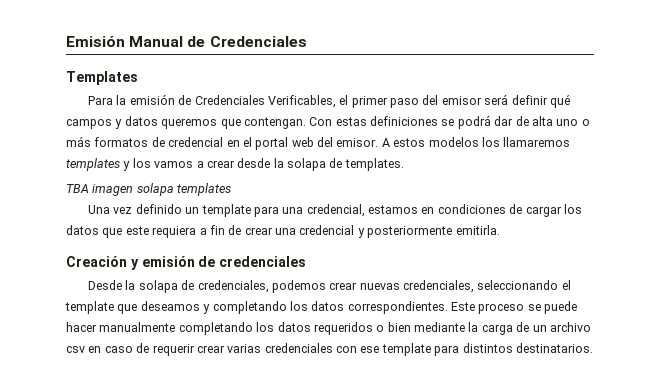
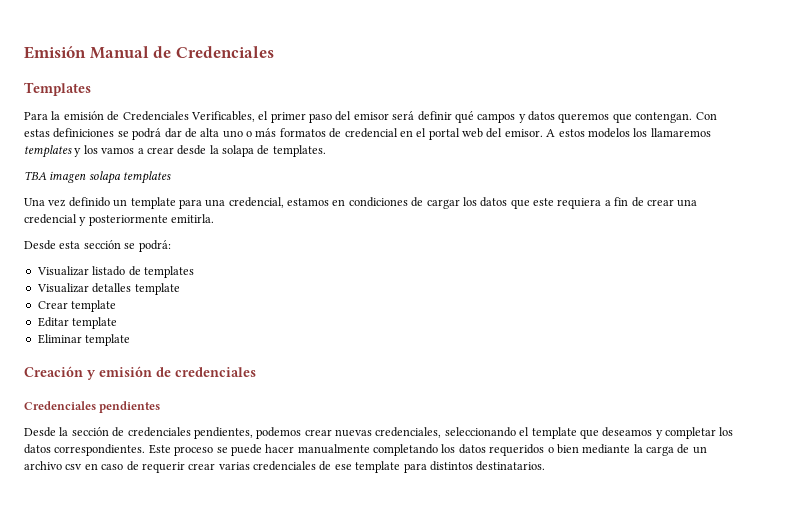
+ Desde esta sección se podrá:
+ Visualizar listado de templates
+ Visualizar detalles template
+ Crear template
+ Editar template
+ Eliminar template
+ Credenciales pendientes
- Desde la solapa de credenciales, podemos crear nuevas credenciales, seleccionando el template que deseamos y completando los datos correspondientes.
+ Desde la sección de credenciales pendientes, podemos crear nuevas credenciales, seleccionando el template que deseamos y completar los datos correspondientes.
- Este proceso se puede hacer manualmente completando los datos requeridos o bien mediante la carga de un archivo csv en caso de requerir crear varias credenciales con ese template para distintos destinatarios.
+ Este proceso se puede hacer manualmente completando los datos requeridos o bien mediante la carga de un archivo csv en caso de requerir crear varias credenciales de ese template para distintos destinatarios.

